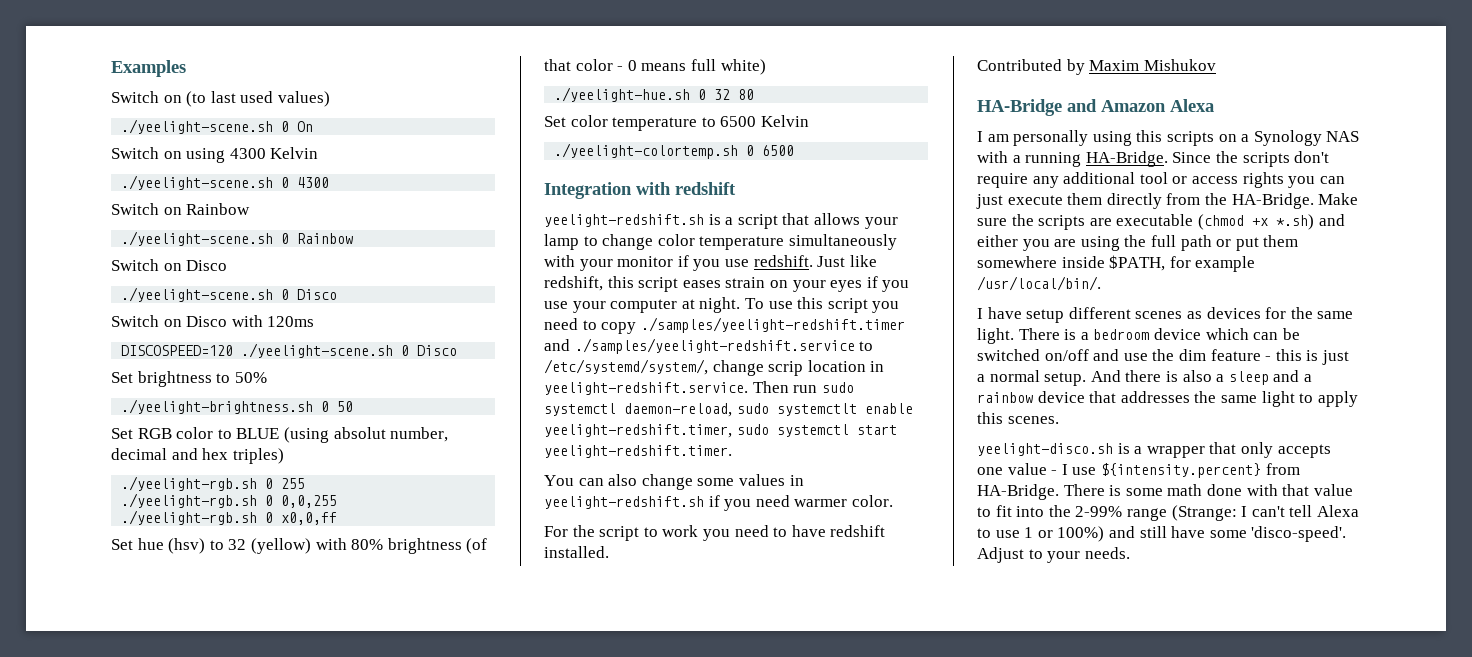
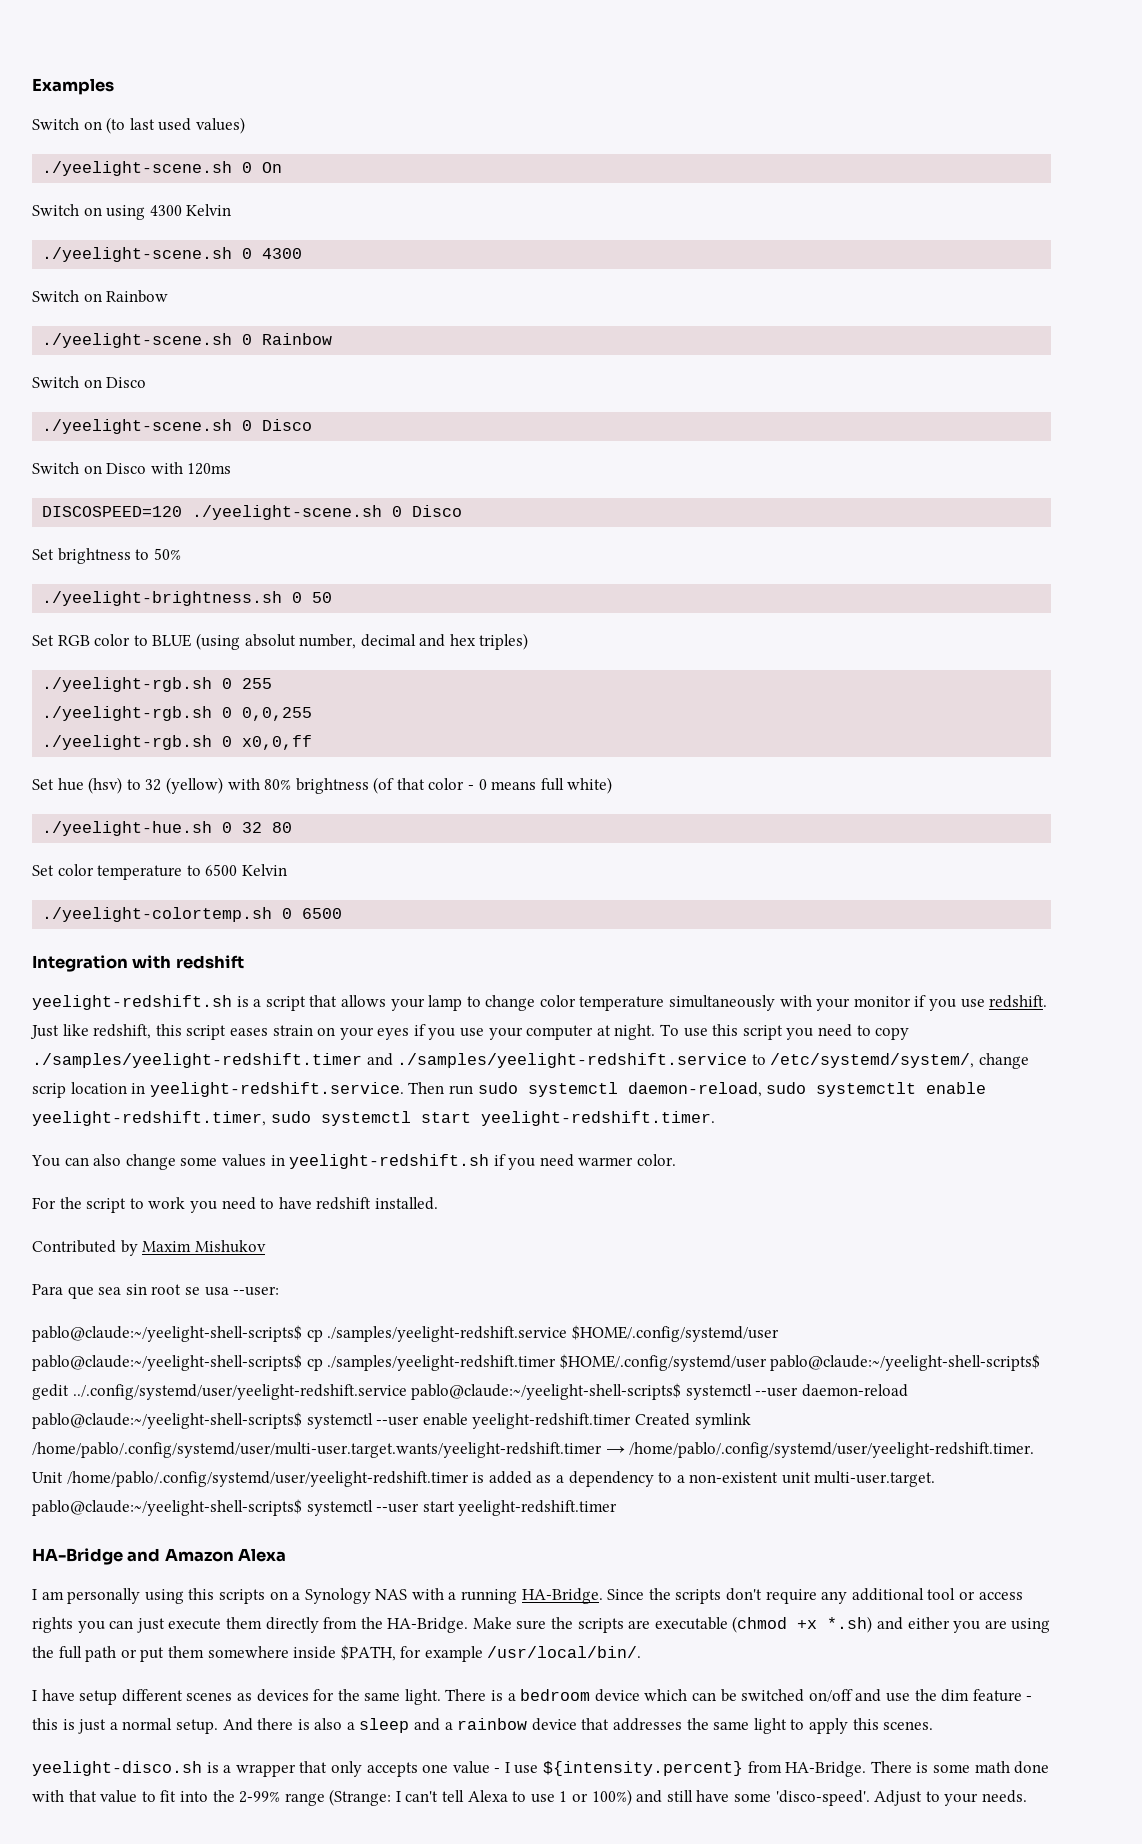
+ Para que sea sin root se usa --user:
+ pablo@claude:~/yeelight-shell-scripts$ cp ./samples/yeelight-redshift.service $HOME/.config/systemd/user pablo@claude:~/yeelight-shell-scripts$ cp ./samples/yeelight-redshift.timer $HOME/.config/systemd/user pablo@claude:~/yeelight-shell-scripts$ gedit ../.config/systemd/user/yeelight-redshift.service pablo@claude:~/yeelight-shell-scripts$ systemctl --user daemon-reload pablo@claude:~/yeelight-shell-scripts$ systemctl --user enable yeelight-redshift.timer Created symlink /home/pablo/.config/systemd/user/multi-user.target.wants/yeelight-redshift.timer → /home/pablo/.config/systemd/user/yeelight-redshift.timer. Unit /home/pablo/.config/systemd/user/yeelight-redshift.timer is added as a dependency to a non-existent unit multi-user.target. pablo@claude:~/yeelight-shell-scripts$ systemctl --user start yeelight-redshift.timer

